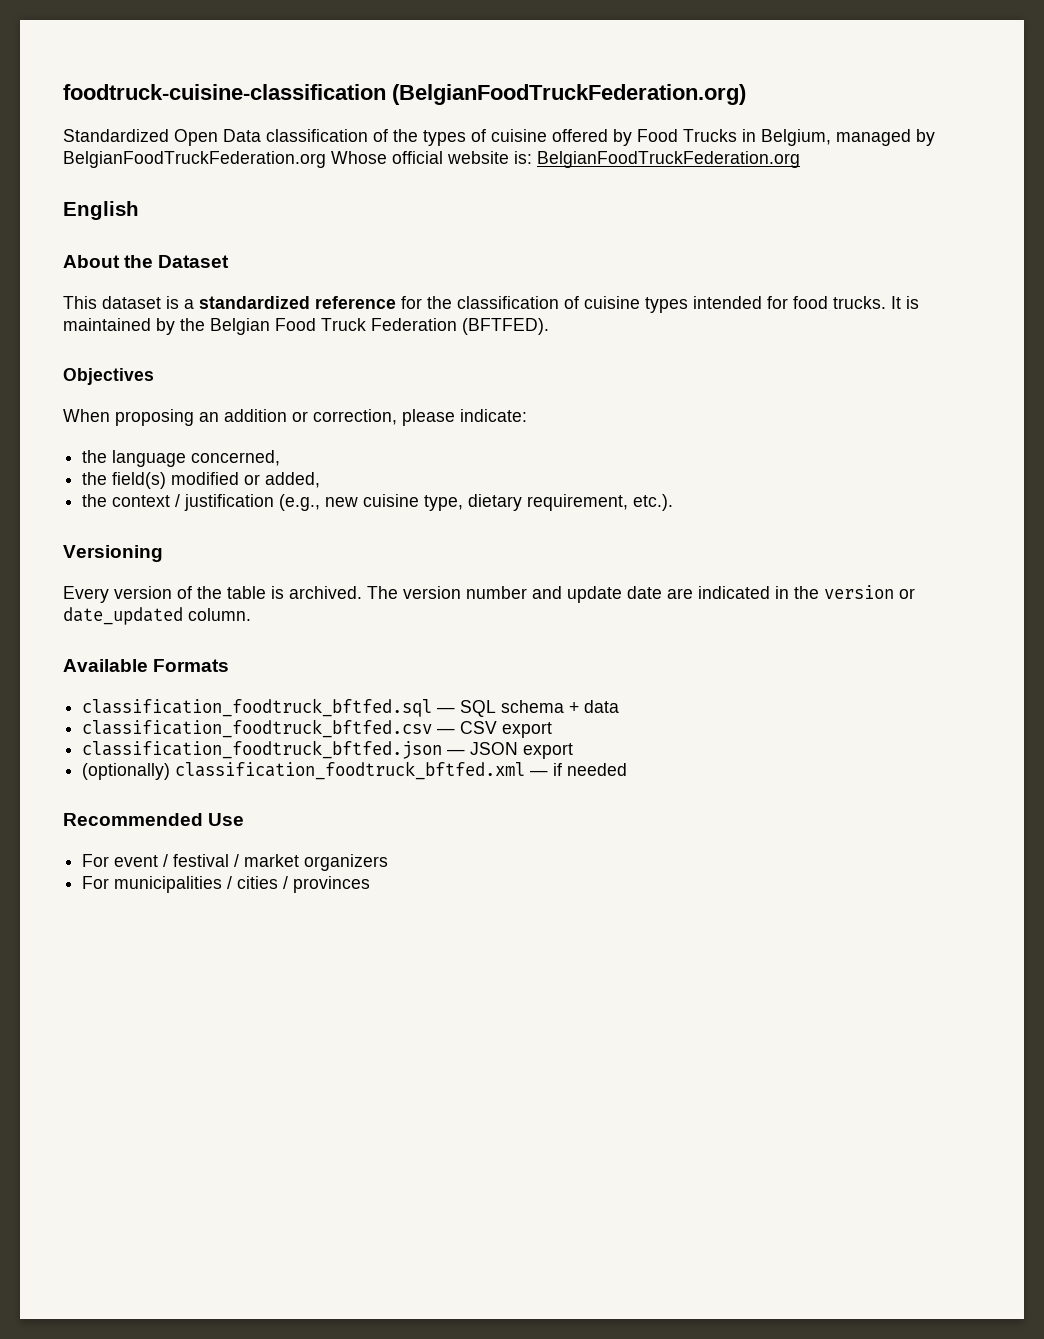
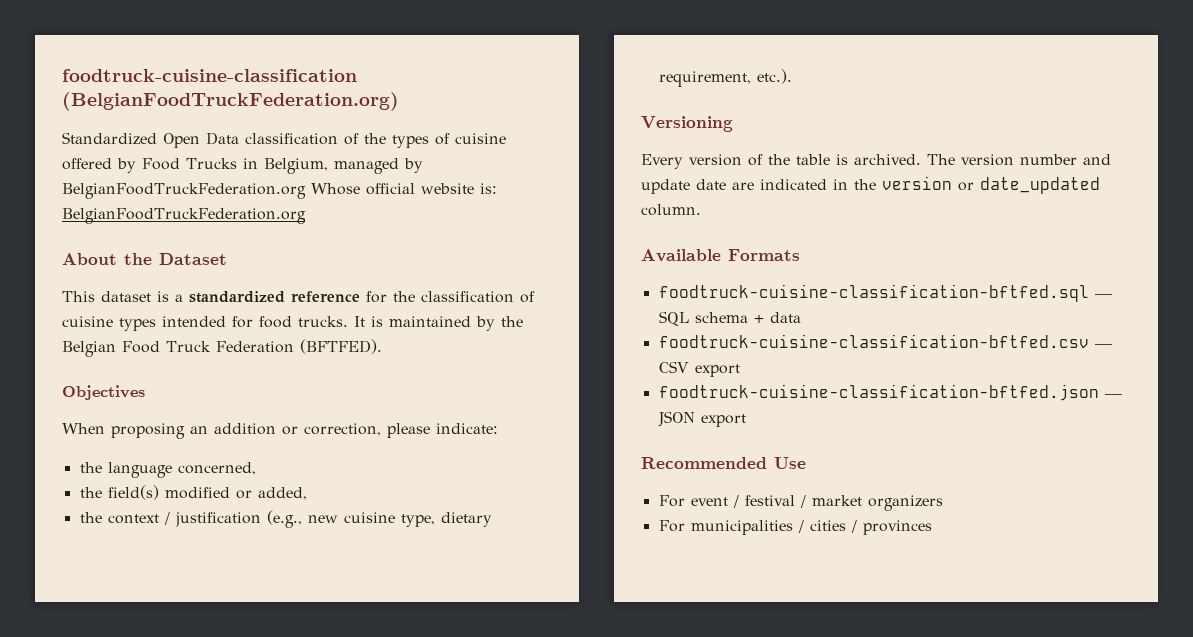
- English
- classification_foodtruck_bftfed.sql — SQL schema + data
+ foodtruck-cuisine-classification-bftfed.sql — SQL schema + data
- classification_foodtruck_bftfed.csv — CSV export
+ foodtruck-cuisine-classification-bftfed.csv — CSV export
- classification_foodtruck_bftfed.json — JSON export
+ foodtruck-cuisine-classification-bftfed.json — JSON export
- (optionally) classification_foodtruck_bftfed.xml — if needed

